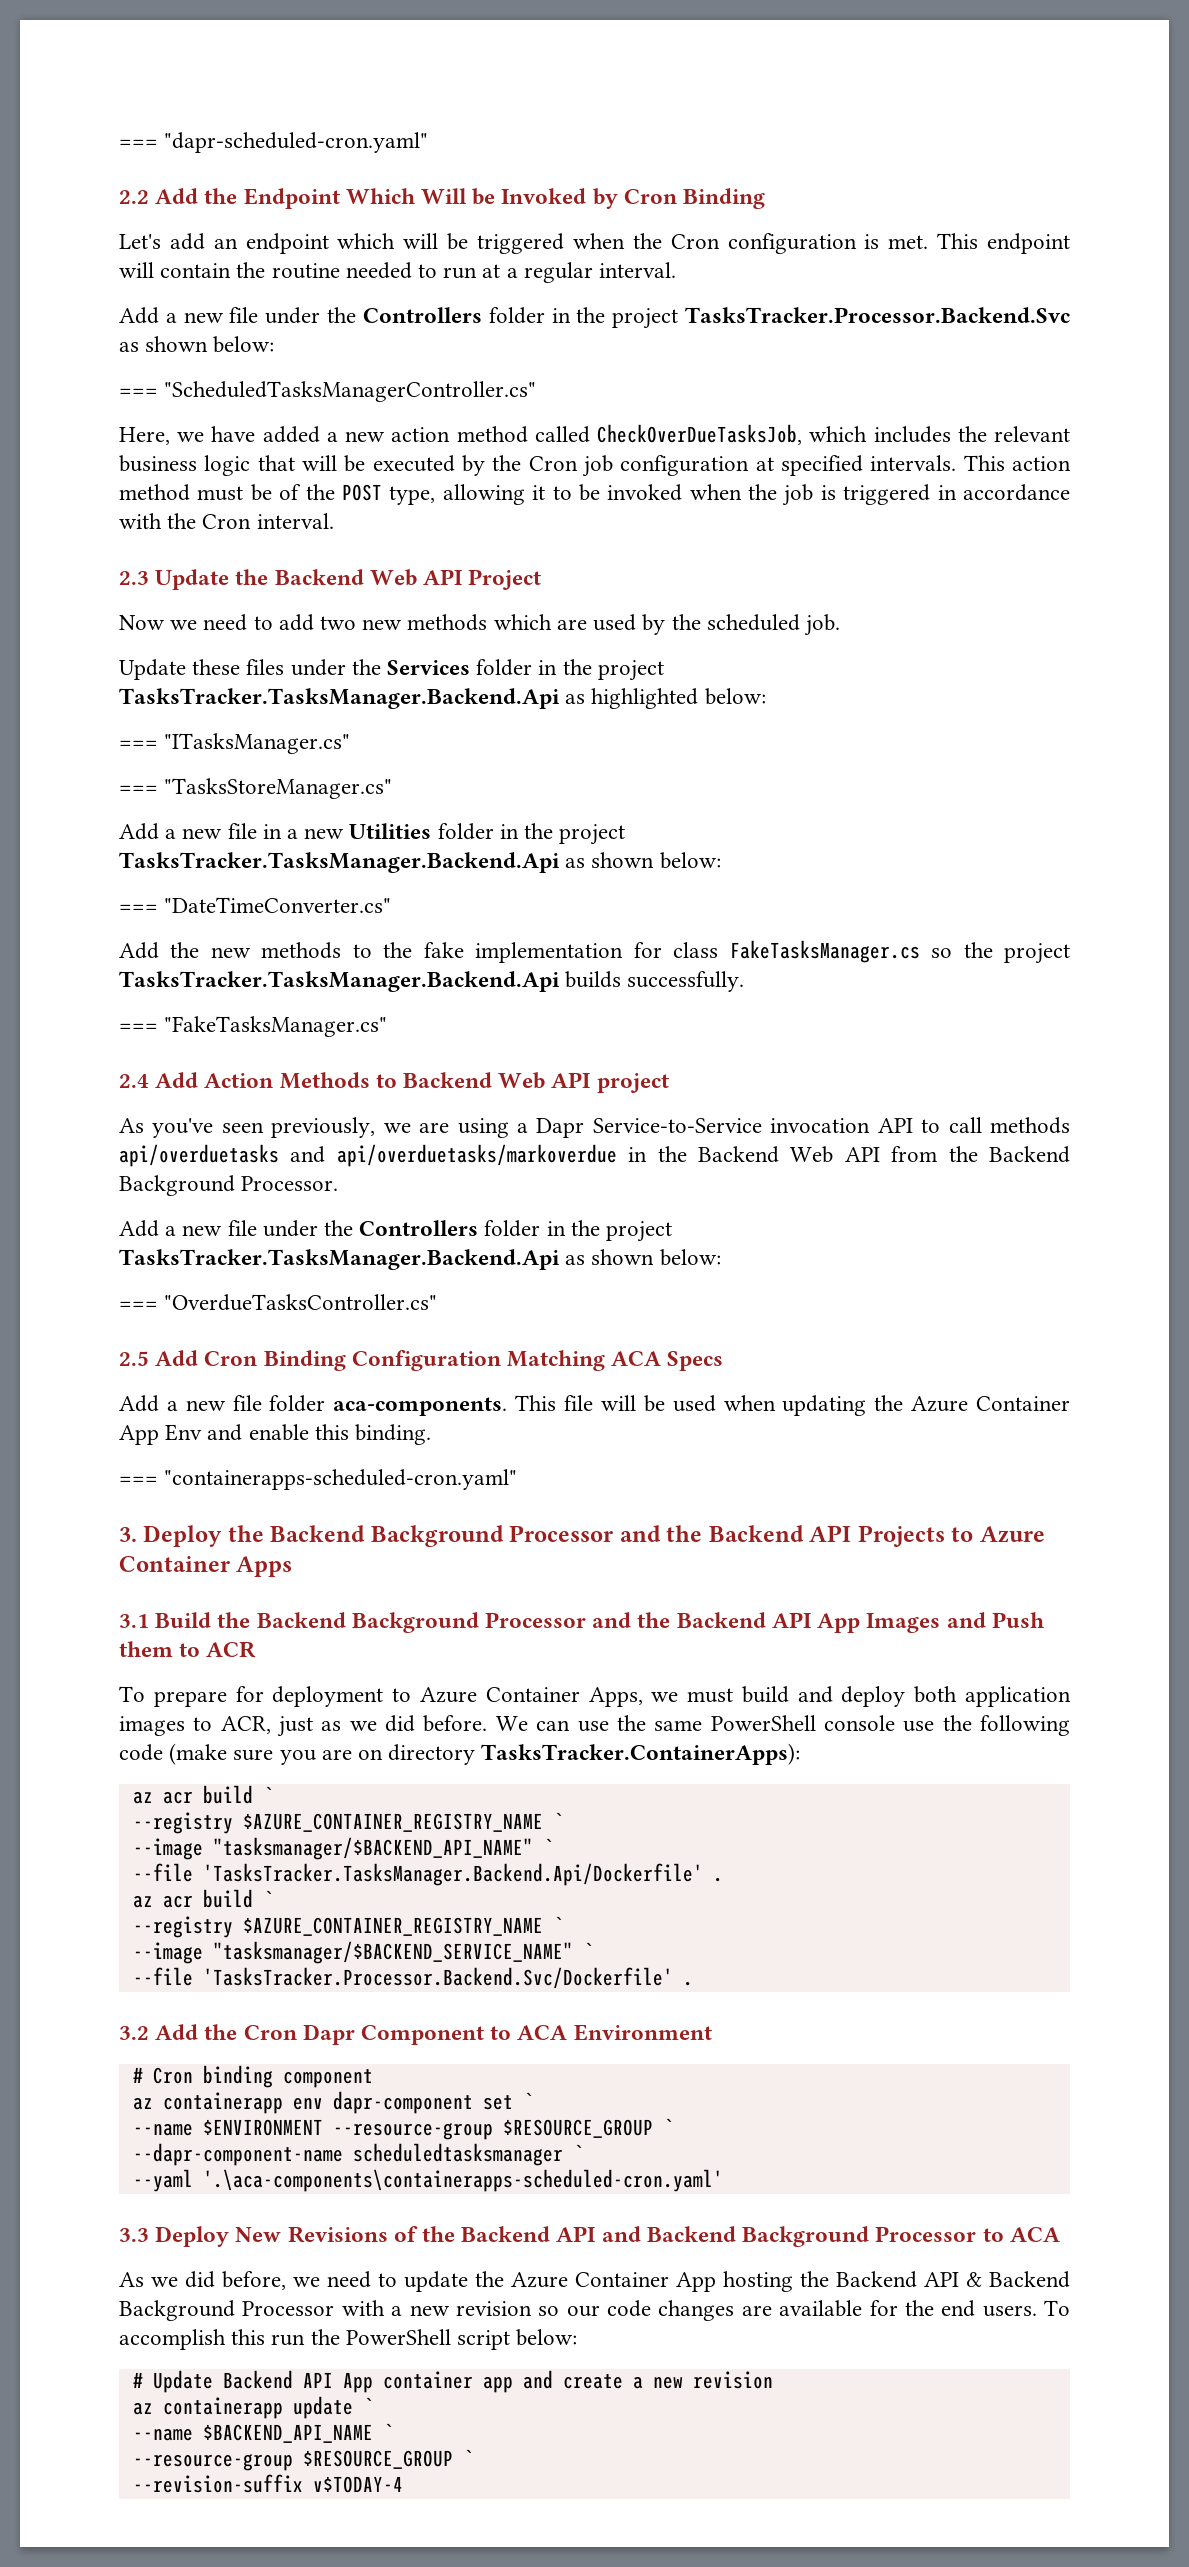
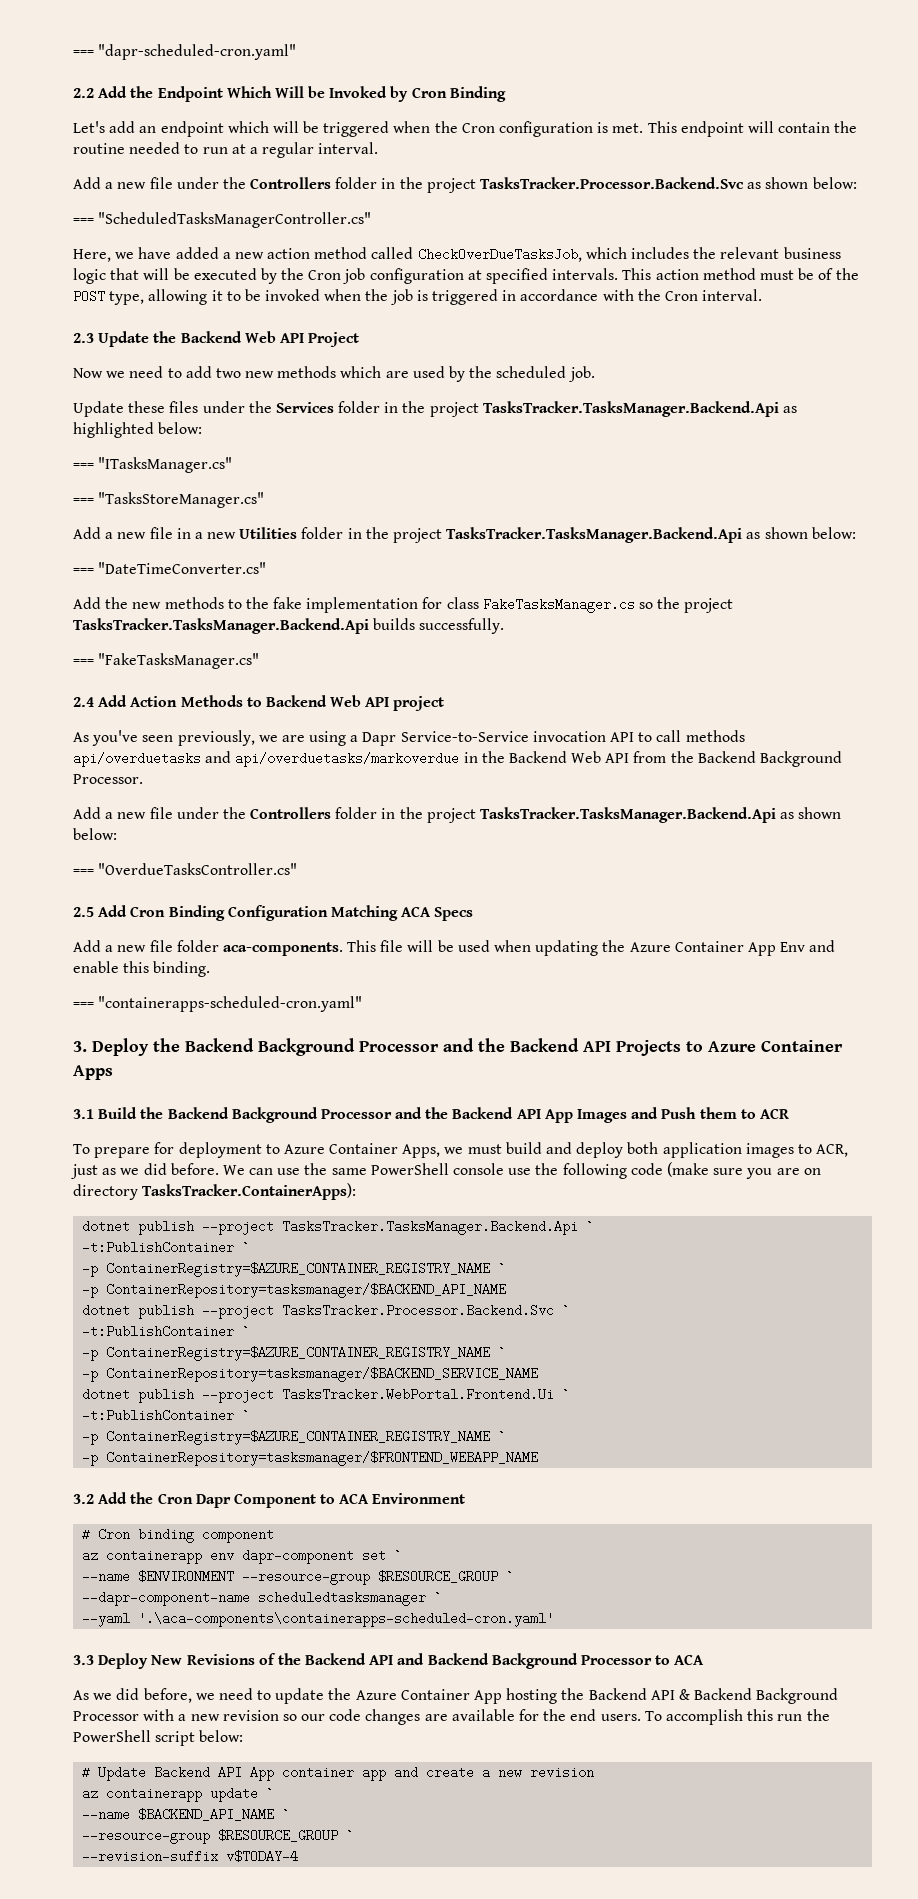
  We can use the same PowerShell console use the following code (make sure you are on directory TasksTracker.ContainerApps):
- az acr build `
- --registry $AZURE_CONTAINER_REGISTRY_NAME `
- --image "tasksmanager/$BACKEND_API_NAME" `
- --file 'TasksTracker.TasksManager.Backend.Api/Dockerfile' .
- az acr build `
- --registry $AZURE_CONTAINER_REGISTRY_NAME `
- --image "tasksmanager/$BACKEND_SERVICE_NAME" `
- --file 'TasksTracker.Processor.Backend.Svc/Dockerfile' .
+ dotnet publish --project TasksTracker.TasksManager.Backend.Api `
+ -t:PublishContainer `
+ -p ContainerRegistry=$AZURE_CONTAINER_REGISTRY_NAME `
+ -p ContainerRepository=tasksmanager/$BACKEND_API_NAME
+ dotnet publish --project TasksTracker.Processor.Backend.Svc `
+ -t:PublishContainer `
+ -p ContainerRegistry=$AZURE_CONTAINER_REGISTRY_NAME `
+ -p ContainerRepository=tasksmanager/$BACKEND_SERVICE_NAME
+ dotnet publish --project TasksTracker.WebPortal.Frontend.Ui `
+ -t:PublishContainer `
+ -p ContainerRegistry=$AZURE_CONTAINER_REGISTRY_NAME `
+ -p ContainerRepository=tasksmanager/$FRONTEND_WEBAPP_NAME

